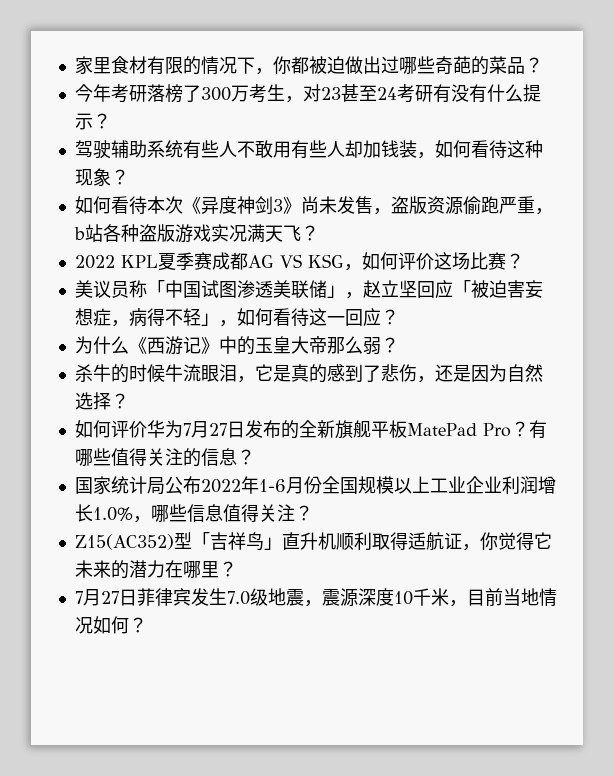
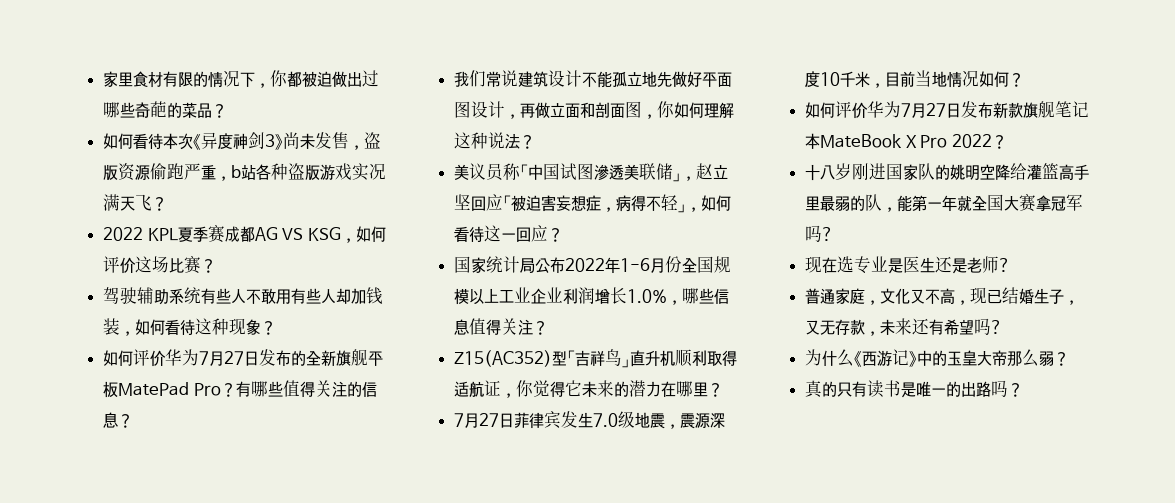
- 今年考研落榜了300万考生，对23甚至24考研有没有什么提示？
- 驾驶辅助系统有些人不敢用有些人却加钱装，如何看待这种现象？
+ 驾驶辅助系统有些人不敢用有些人却加钱装，如何看待这种现象？
+ 如何评价华为7月27日发布的全新旗舰平板MatePad Pro？有哪些值得关注的信息？
+ 我们常说建筑设计不能孤立地先做好平面图设计，再做立面和剖面图，你如何理解这种说法？
- 为什么《西游记》中的玉皇大帝那么弱？
- 杀牛的时候牛流眼泪，它是真的感到了悲伤，还是因为自然选择？
- 如何评价华为7月27日发布的全新旗舰平板MatePad Pro？有哪些值得关注的信息？
+ 如何评价华为7月27日发布新款旗舰笔记本MateBook X Pro 2022？
+ 十八岁刚进国家队的姚明空降给灌篮高手里最弱的队，能第一年就全国大赛拿冠军吗?
+ 现在选专业是医生还是老师?
+ 普通家庭，文化又不高，现已结婚生子，又无存款，未来还有希望吗?
+ 为什么《西游记》中的玉皇大帝那么弱？
+ 真的只有读书是唯一的出路吗？

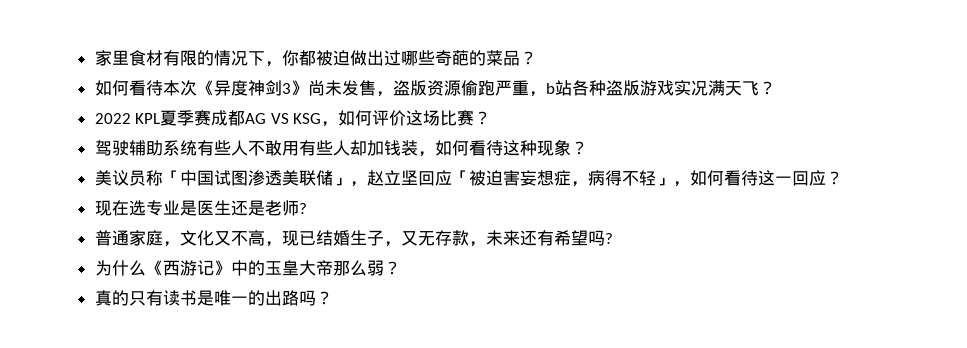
- 如何评价华为7月27日发布的全新旗舰平板MatePad Pro？有哪些值得关注的信息？
- 我们常说建筑设计不能孤立地先做好平面图设计，再做立面和剖面图，你如何理解这种说法？
- 国家统计局公布2022年1-6月份全国规模以上工业企业利润增长1.0%，哪些信息值得关注？
- Z15(AC352)型「吉祥鸟」直升机顺利取得适航证，你觉得它未来的潜力在哪里？
- 7月27日菲律宾发生7.0级地震，震源深度10千米，目前当地情况如何？
- 如何评价华为7月27日发布新款旗舰笔记本MateBook X Pro 2022？
- 十八岁刚进国家队的姚明空降给灌篮高手里最弱的队，能第一年就全国大赛拿冠军吗?

